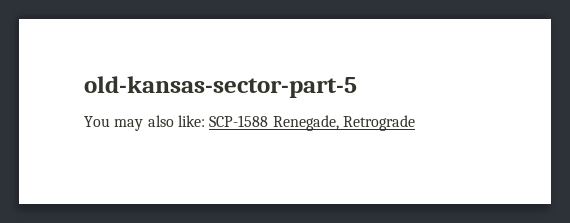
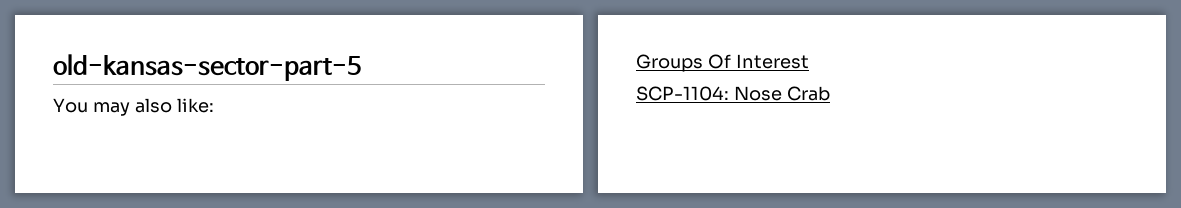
- You may also like: SCP-1588 Renegade, Retrograde
+ You may also like:
+ Groups Of Interest
+ SCP-1104: Nose Crab

